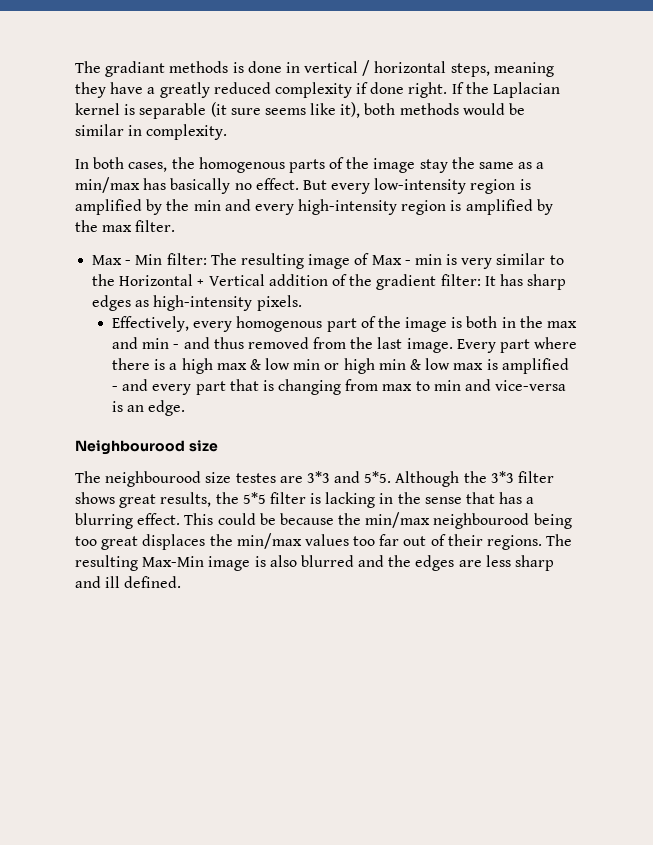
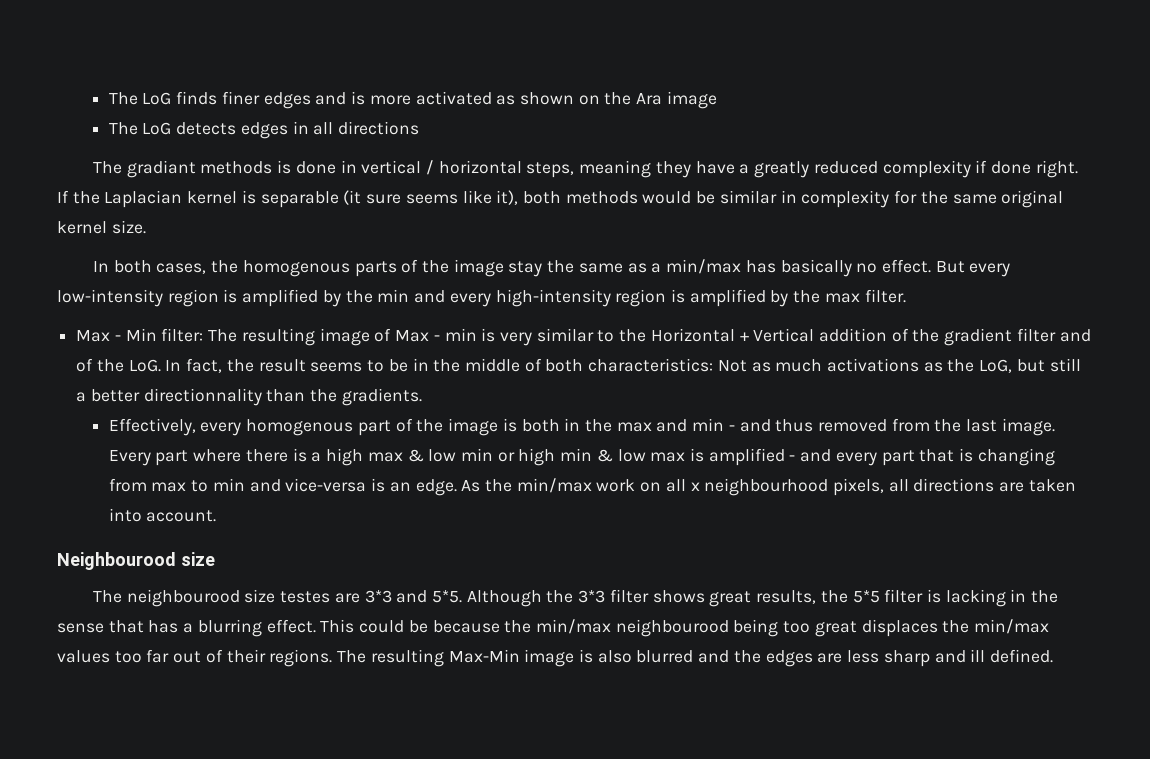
+ The LoG finds finer edges and is more activated as shown on the Ara image
+ The LoG detects edges in all directions
- If the Laplacian kernel is separable (it sure seems like it), both methods would be similar in complexity.
+ If the Laplacian kernel is separable (it sure seems like it), both methods would be similar in complexity for the same original kernel size.
- Max - Min filter: The resulting image of Max - min is very similar to the Horizontal + Vertical addition of the gradient filter: It has sharp edges as high-intensity pixels.
+ Max - Min filter: The resulting image of Max - min is very similar to the Horizontal + Vertical addition of the gradient filter and of the LoG. In fact, the result seems to be in the middle of both characteristics: Not as much activations as the LoG, but still a better directionnality than the gradients.
+ As the min/max work on all x neighbourhood pixels, all directions are taken into account.

